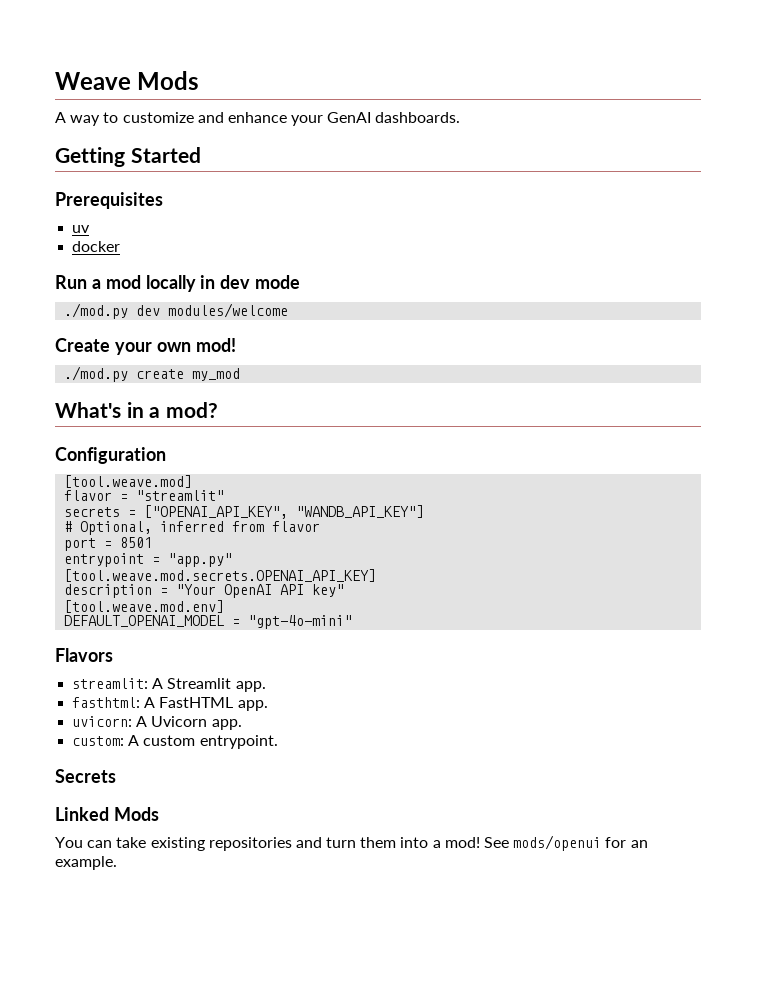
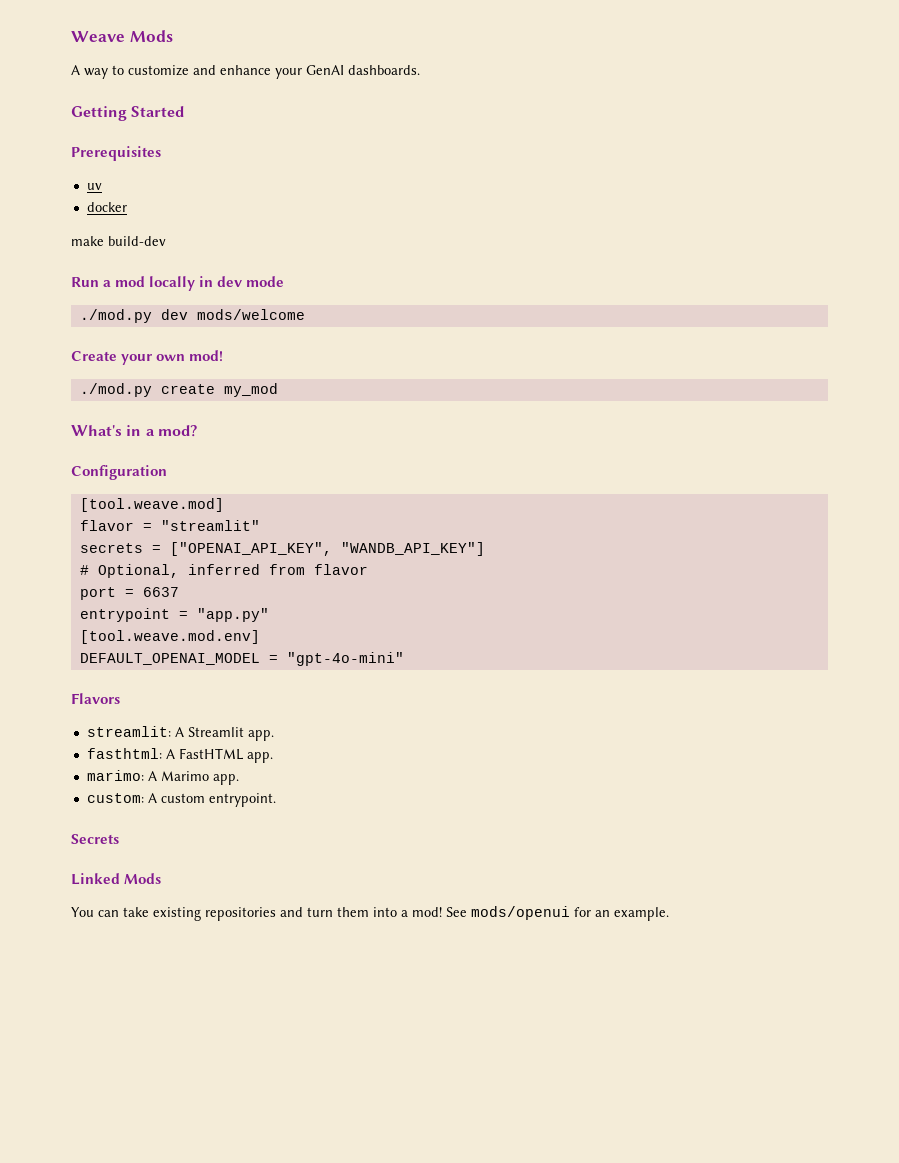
+ make build-dev
- ./mod.py dev modules/welcome
+ ./mod.py dev mods/welcome
- port = 8501
+ port = 6637
- [tool.weave.mod.secrets.OPENAI_API_KEY]
- description = "Your OpenAI API key"
- uvicorn: A Uvicorn app.
+ marimo: A Marimo app.

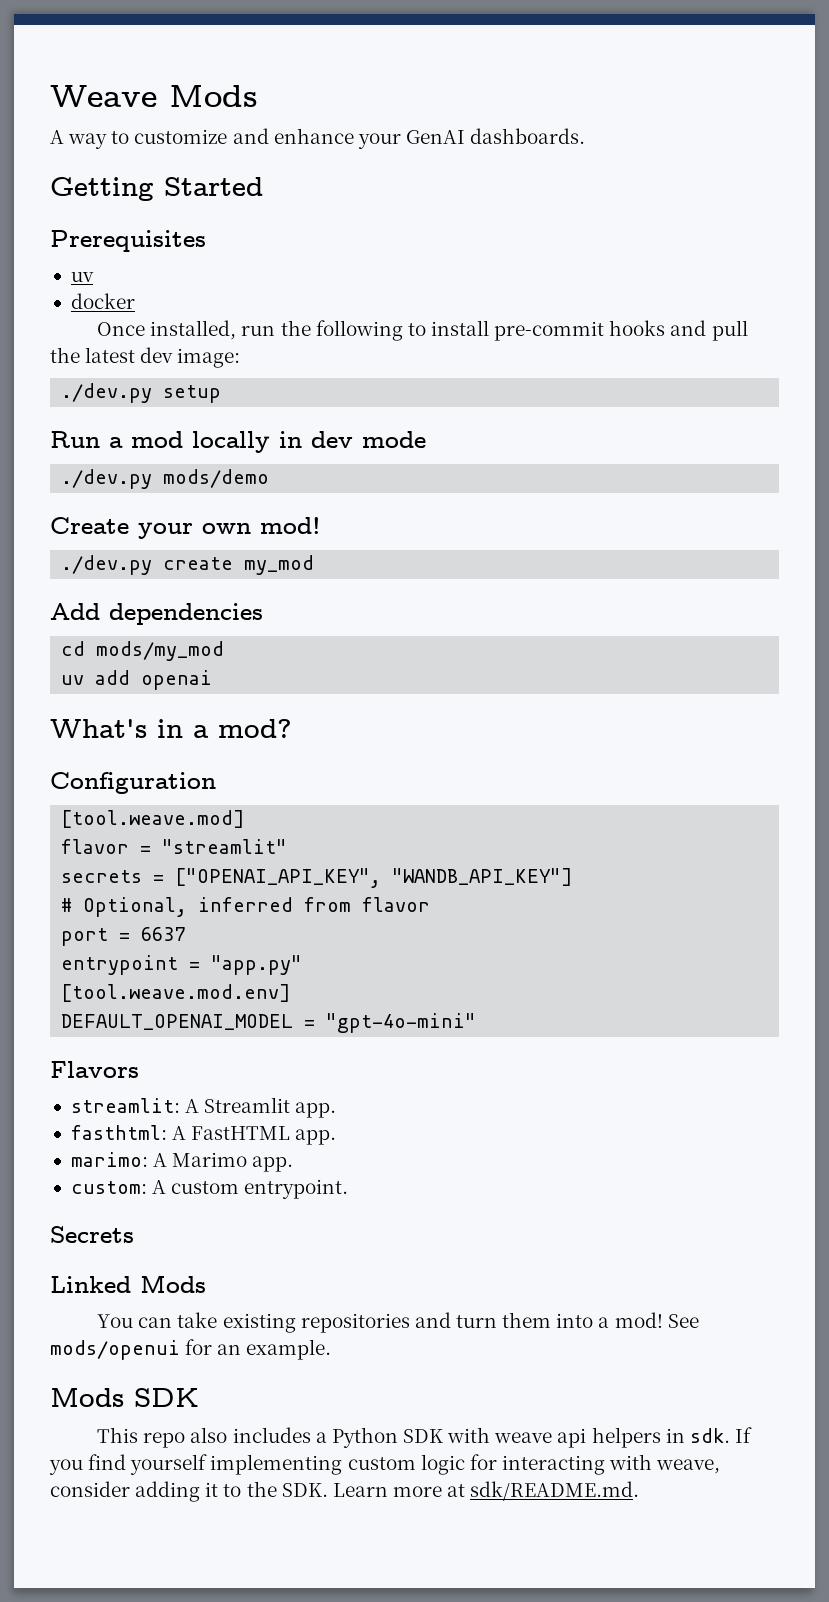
- make build-dev
+ Once installed, run the following to install pre-commit hooks and pull the latest dev image:
+ ./dev.py setup
- ./mod.py dev mods/welcome
+ ./dev.py mods/demo
- ./mod.py create my_mod
+ ./dev.py create my_mod
+ Add dependencies
+ cd mods/my_mod
+ uv add openai
+ Mods SDK
+ This repo also includes a Python SDK with weave api helpers in sdk. If you find yourself implementing custom logic for interacting with weave, consider adding it to the SDK. Learn more at sdk/README.md.

